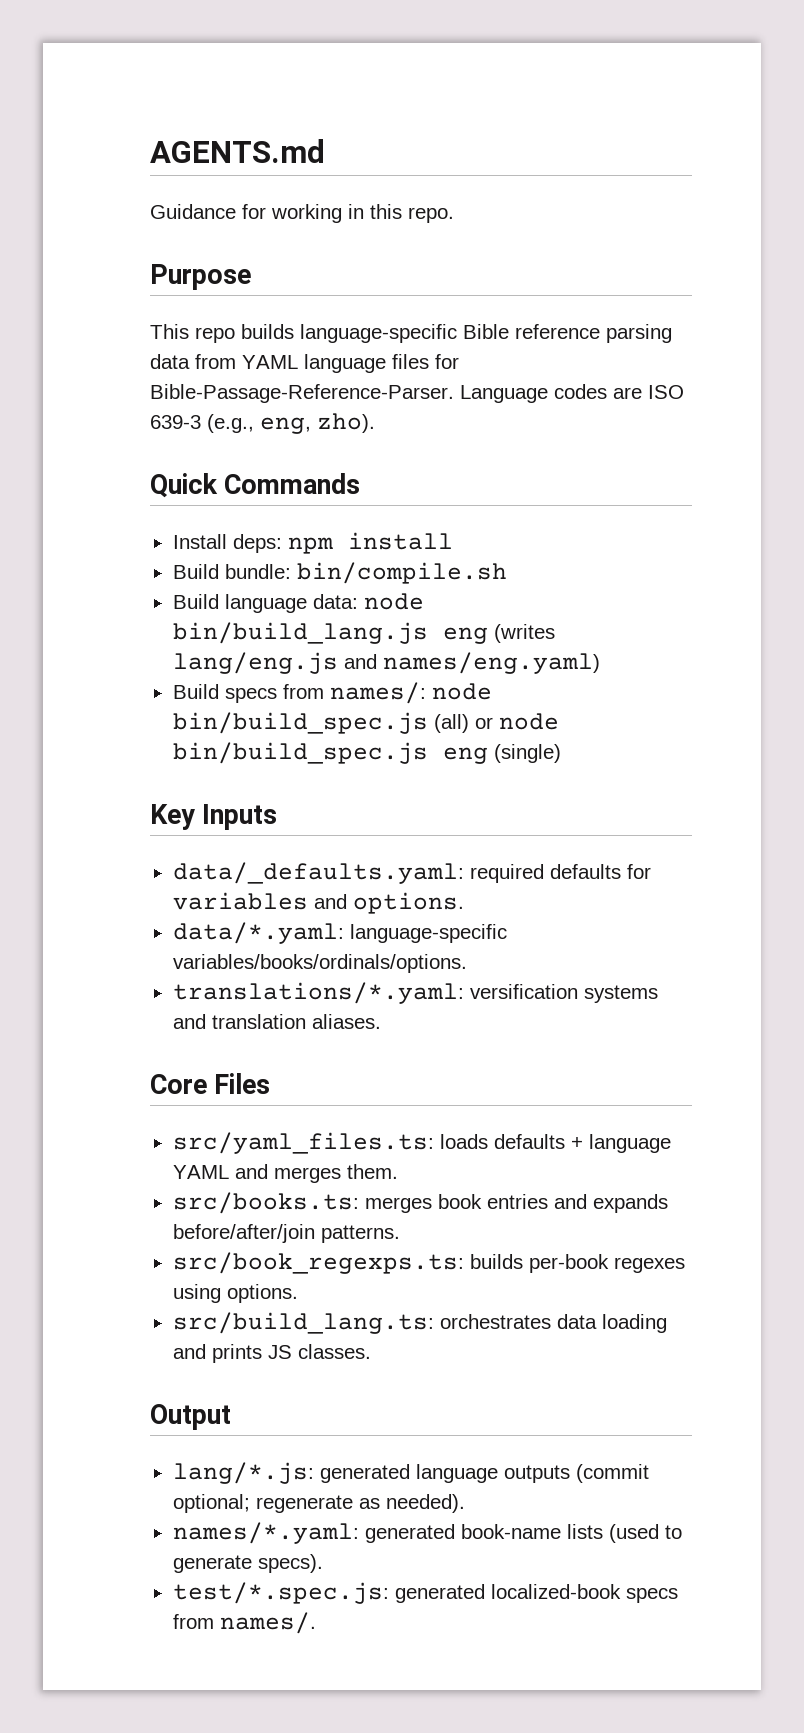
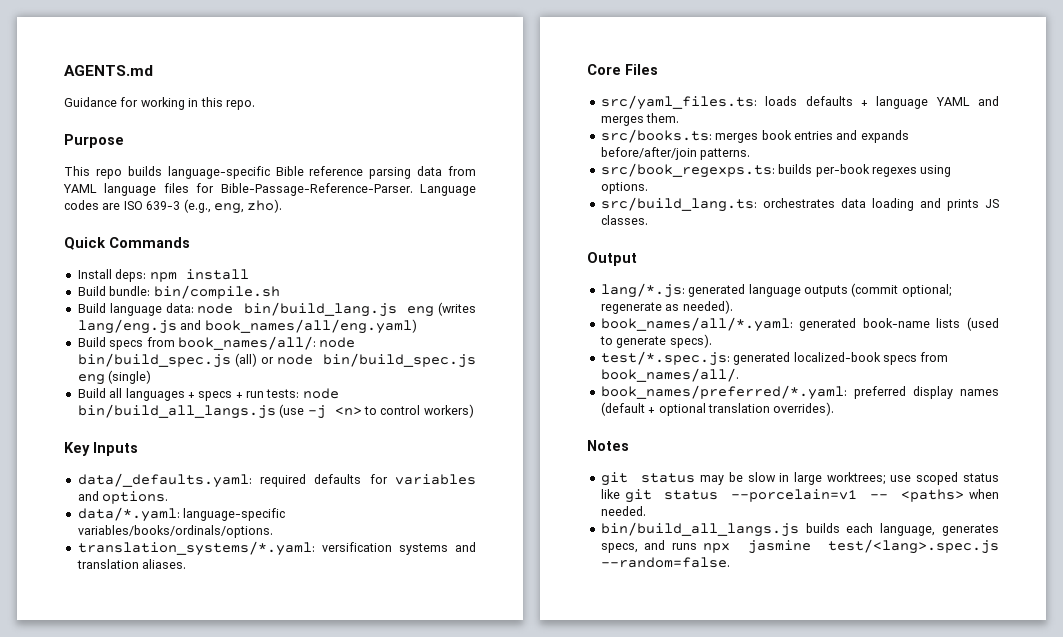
- Build language data: node bin/build_lang.js eng (writes lang/eng.js and names/eng.yaml)
+ Build language data: node bin/build_lang.js eng (writes lang/eng.js and book_names/all/eng.yaml)
- Build specs from names/: node bin/build_spec.js (all) or node bin/build_spec.js eng (single)
+ Build specs from book_names/all/: node bin/build_spec.js (all) or node bin/build_spec.js eng (single)
+ Build all languages + specs + run tests: node bin/build_all_langs.js (use -j <n> to control workers)
- translations/*.yaml: versification systems and translation aliases.
+ translation_systems/*.yaml: versification systems and translation aliases.
- names/*.yaml: generated book-name lists (used to generate specs).
+ book_names/all/*.yaml: generated book-name lists (used to generate specs).
- test/*.spec.js: generated localized-book specs from names/.
+ test/*.spec.js: generated localized-book specs from book_names/all/.
+ book_names/preferred/*.yaml: preferred display names (default + optional translation overrides).
+ Notes
+ git status may be slow in large worktrees; use scoped status like git status --porcelain=v1 -- <paths> when needed.
+ bin/build_all_langs.js builds each language, generates specs, and runs npx jasmine test/<lang>.spec.js --random=false.

